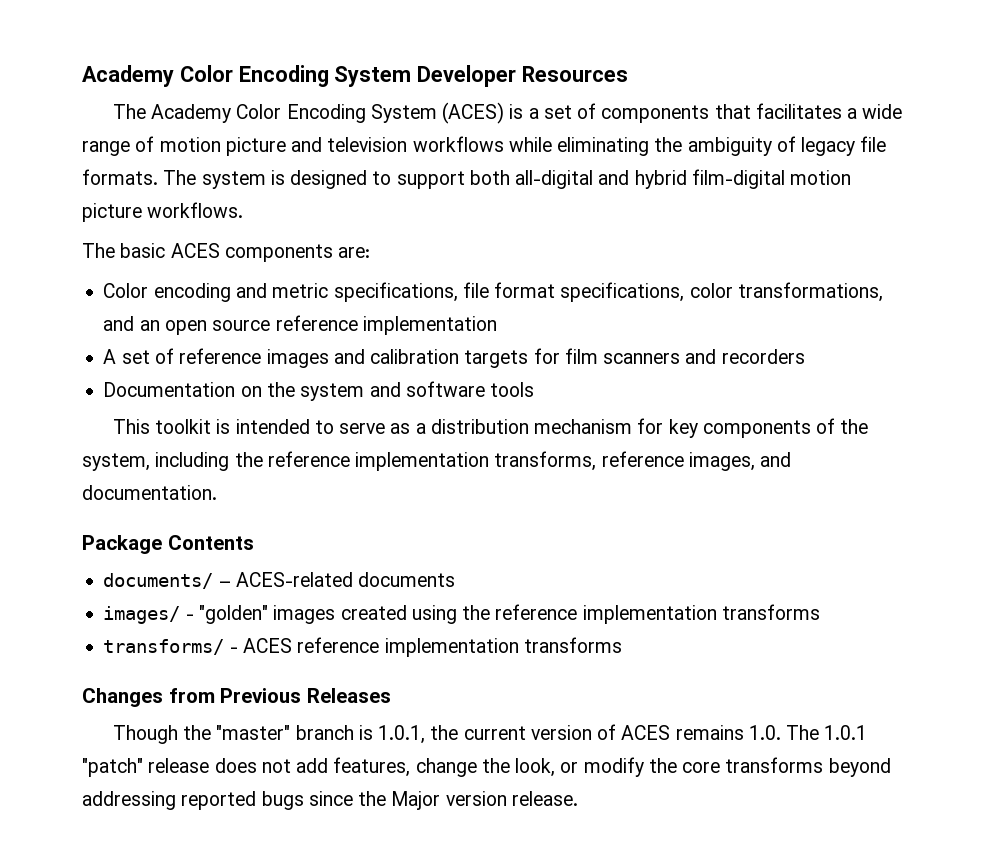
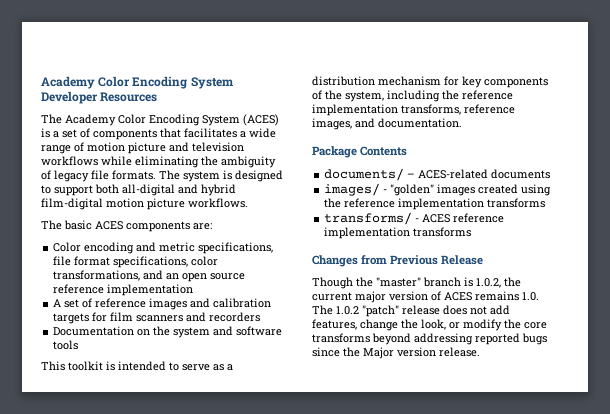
- Changes from Previous Releases
+ Changes from Previous Release
- Though the "master" branch is 1.0.1, the current version of ACES remains 1.0. The 1.0.1 "patch" release does not add features, change the look, or modify the core transforms beyond addressing reported bugs since the Major version release.
+ Though the "master" branch is 1.0.2, the current major version of ACES remains 1.0. The 1.0.2 "patch" release does not add features, change the look, or modify the core transforms beyond addressing reported bugs since the Major version release.

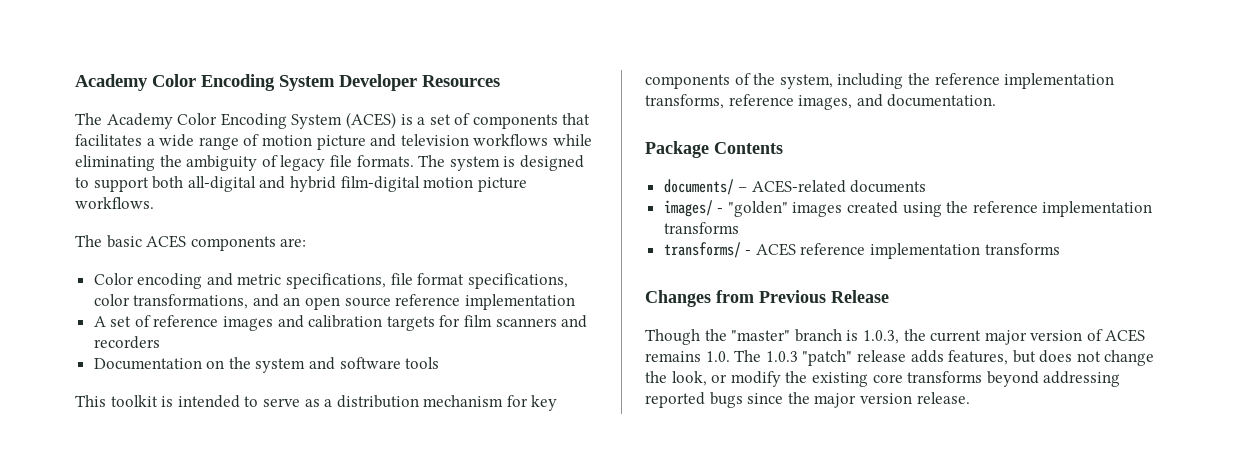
- Though the "master" branch is 1.0.2, the current major version of ACES remains 1.0. The 1.0.2 "patch" release does not add features, change the look, or modify the core transforms beyond addressing reported bugs since the Major version release.
+ Though the "master" branch is 1.0.3, the current major version of ACES remains 1.0. The 1.0.3 "patch" release adds features, but does not change the look, or modify the existing core transforms beyond addressing reported bugs since the major version release.

